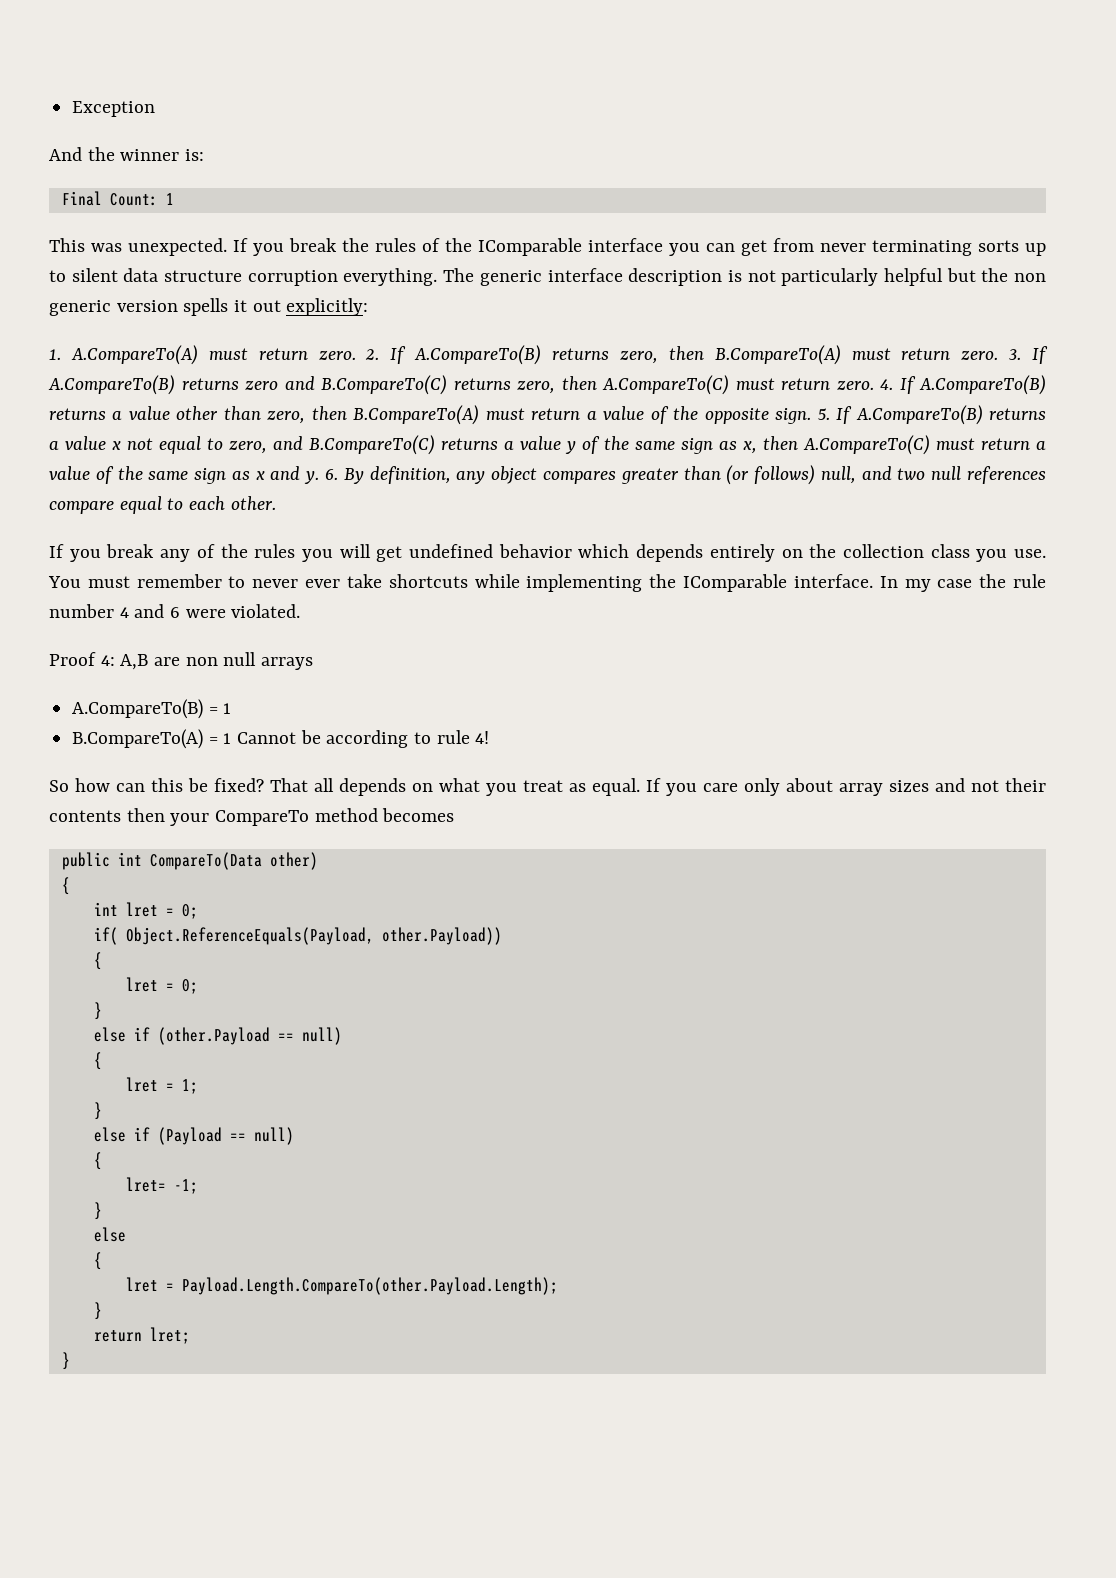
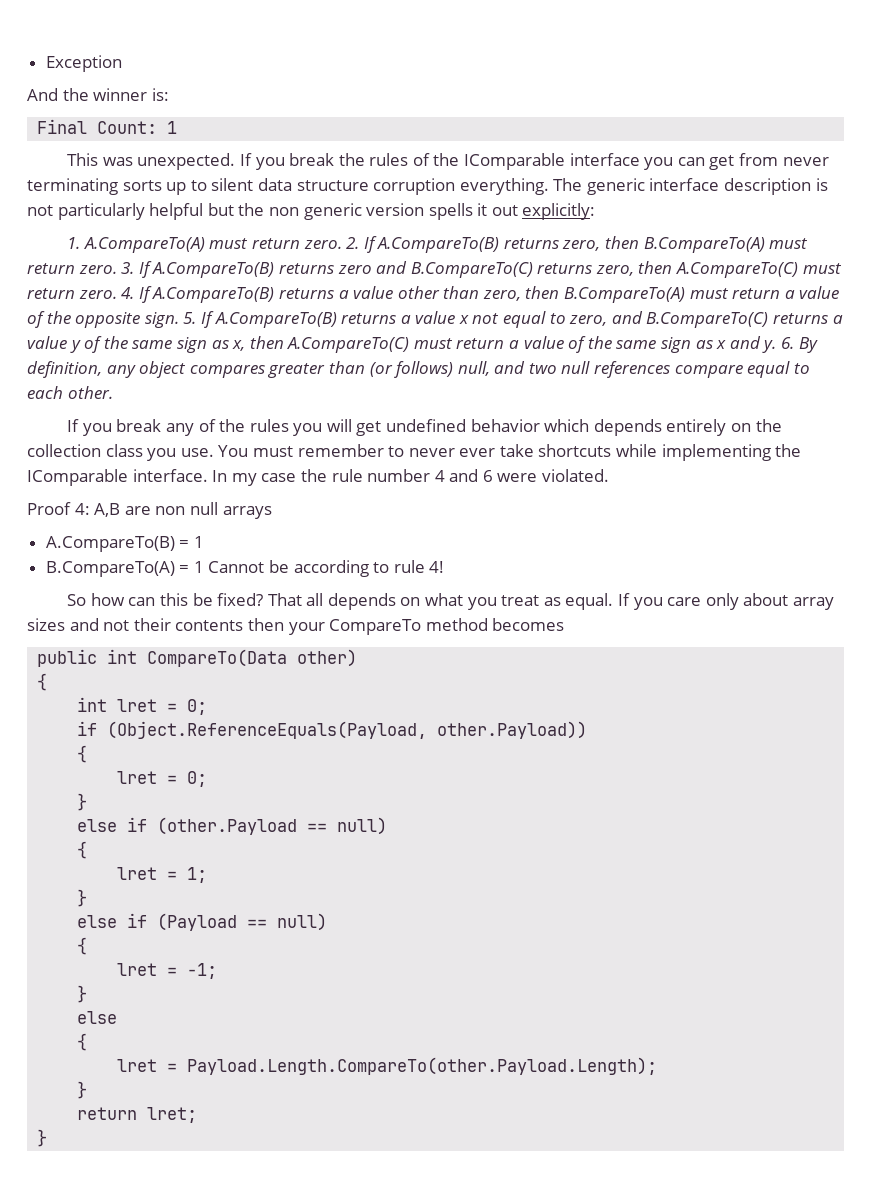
- if( Object.ReferenceEquals(Payload, other.Payload))
+ if (Object.ReferenceEquals(Payload, other.Payload))
- lret= -1;
+ lret = -1;

